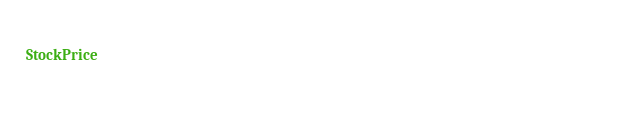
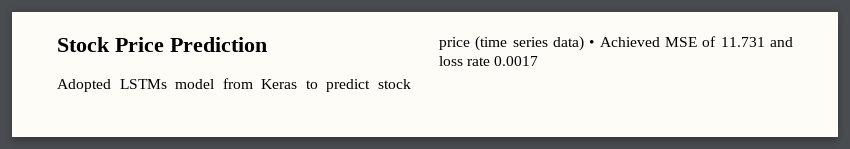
- StockPrice
+ Stock Price Prediction
+ Adopted LSTMs model from Keras to predict stock price (time series data) • Achieved MSE of 11.731 and loss rate 0.0017

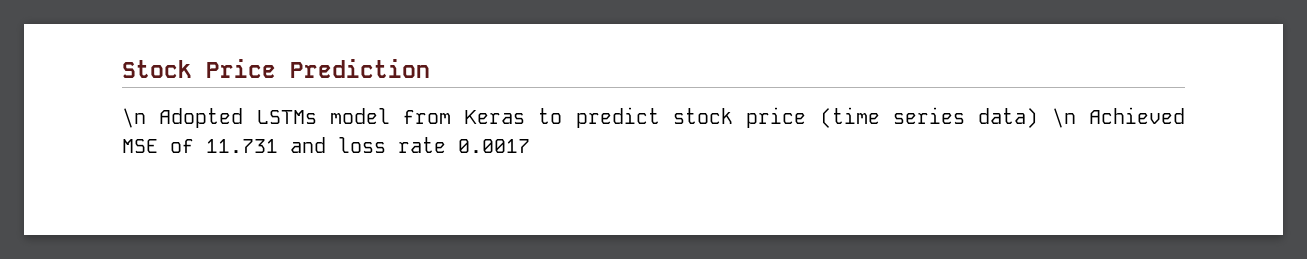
- Adopted LSTMs model from Keras to predict stock price (time series data) • Achieved MSE of 11.731 and loss rate 0.0017
+ \n Adopted LSTMs model from Keras to predict stock price (time series data) \n Achieved MSE of 11.731 and loss rate 0.0017

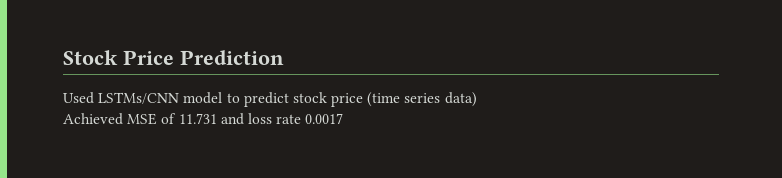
- \n Adopted LSTMs model from Keras to predict stock price (time series data) \n Achieved MSE of 11.731 and loss rate 0.0017
+ Used LSTMs/CNN model to predict stock price (time series data)
+ Achieved MSE of 11.731 and loss rate 0.0017

